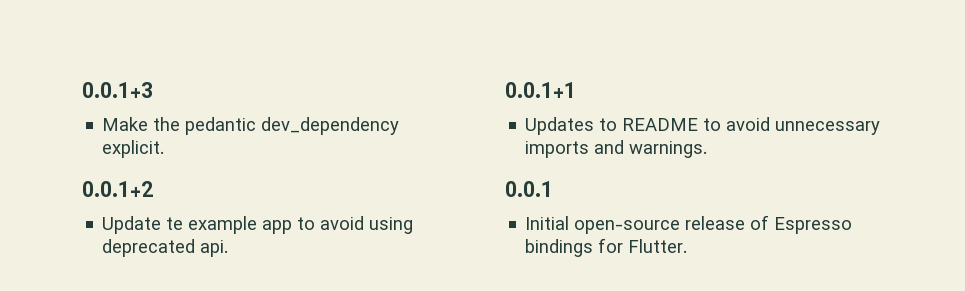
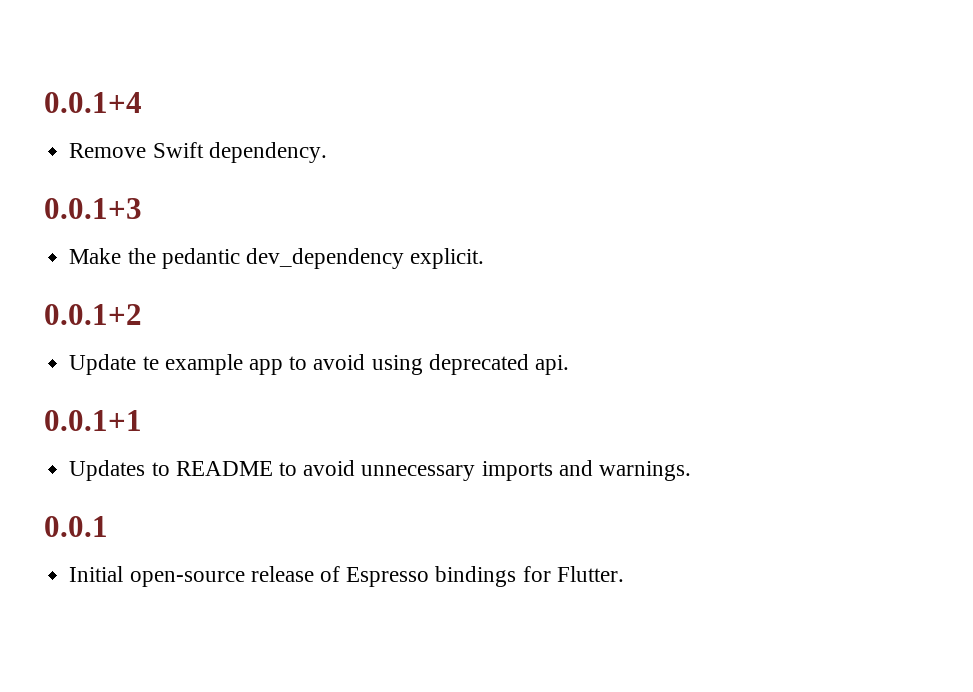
+ 0.0.1+4
+ Remove Swift dependency.

